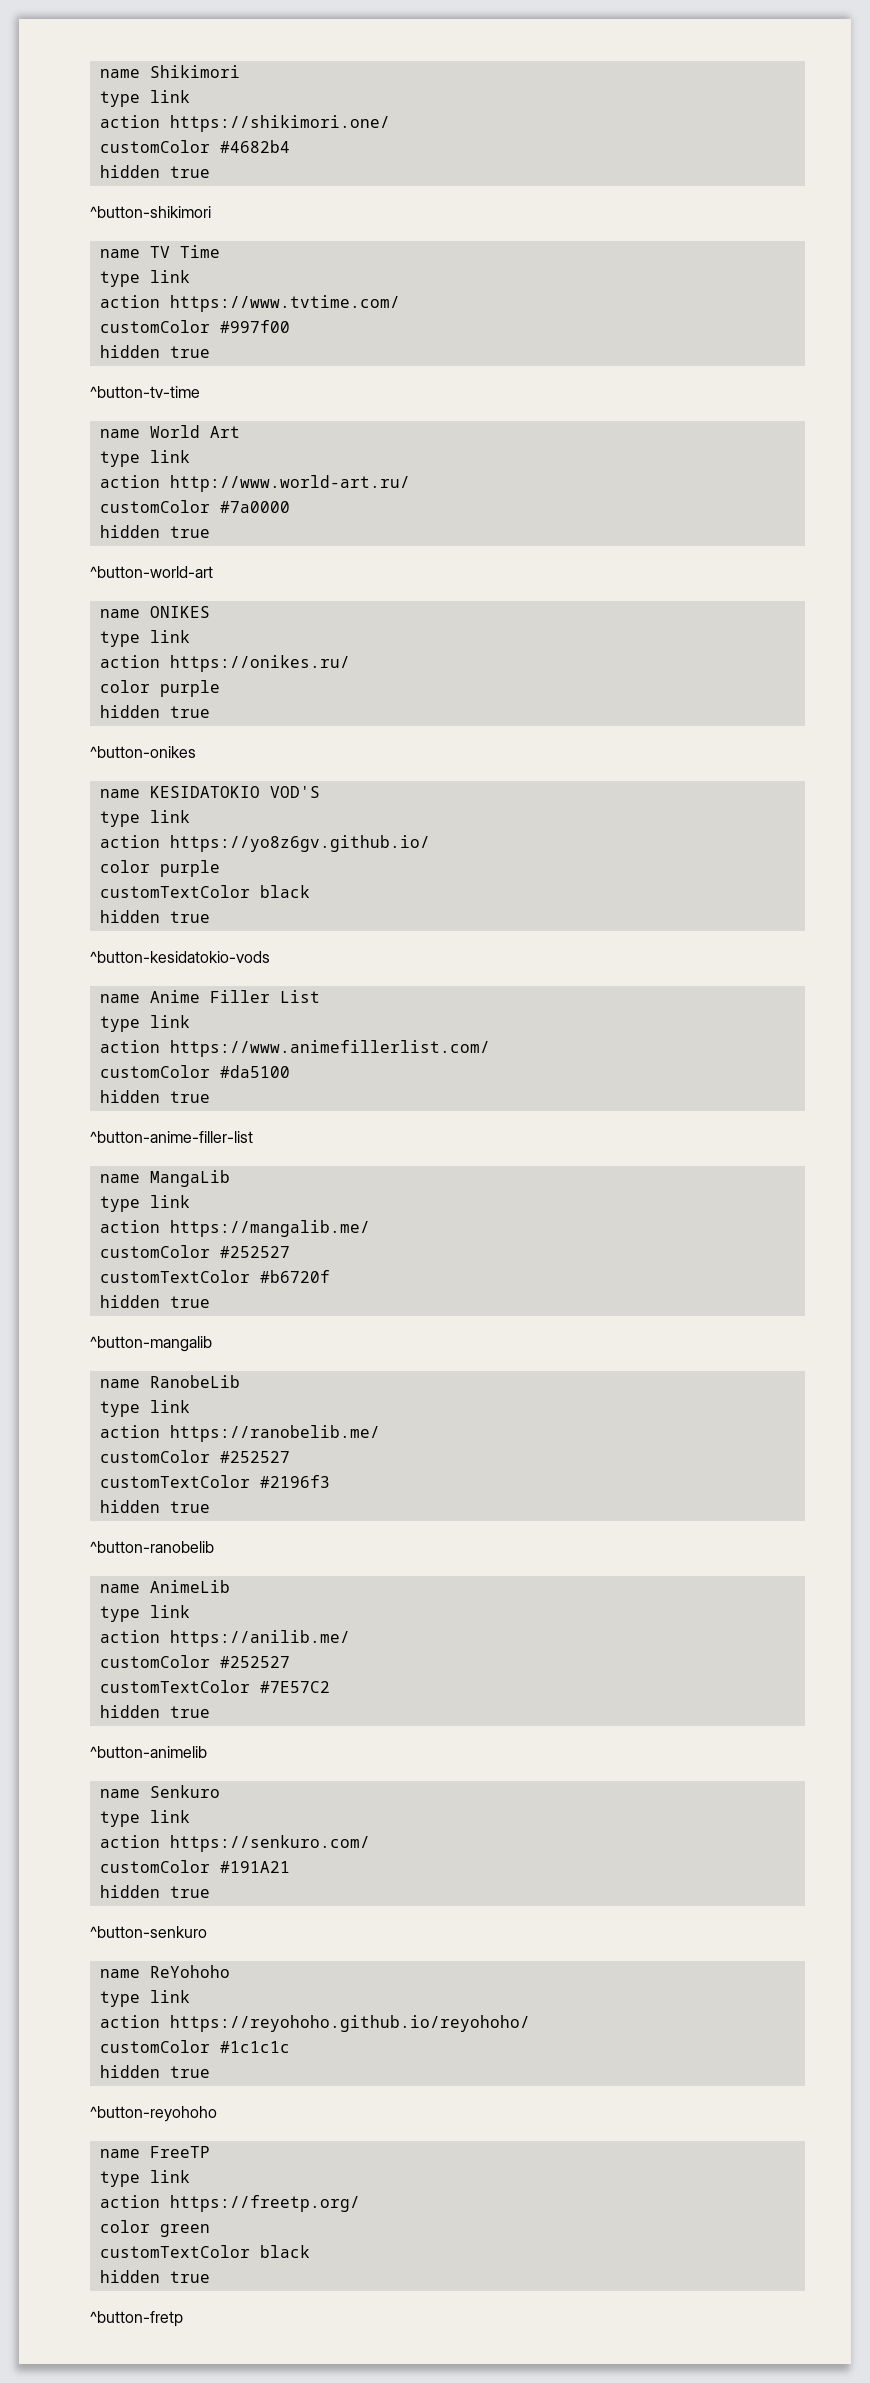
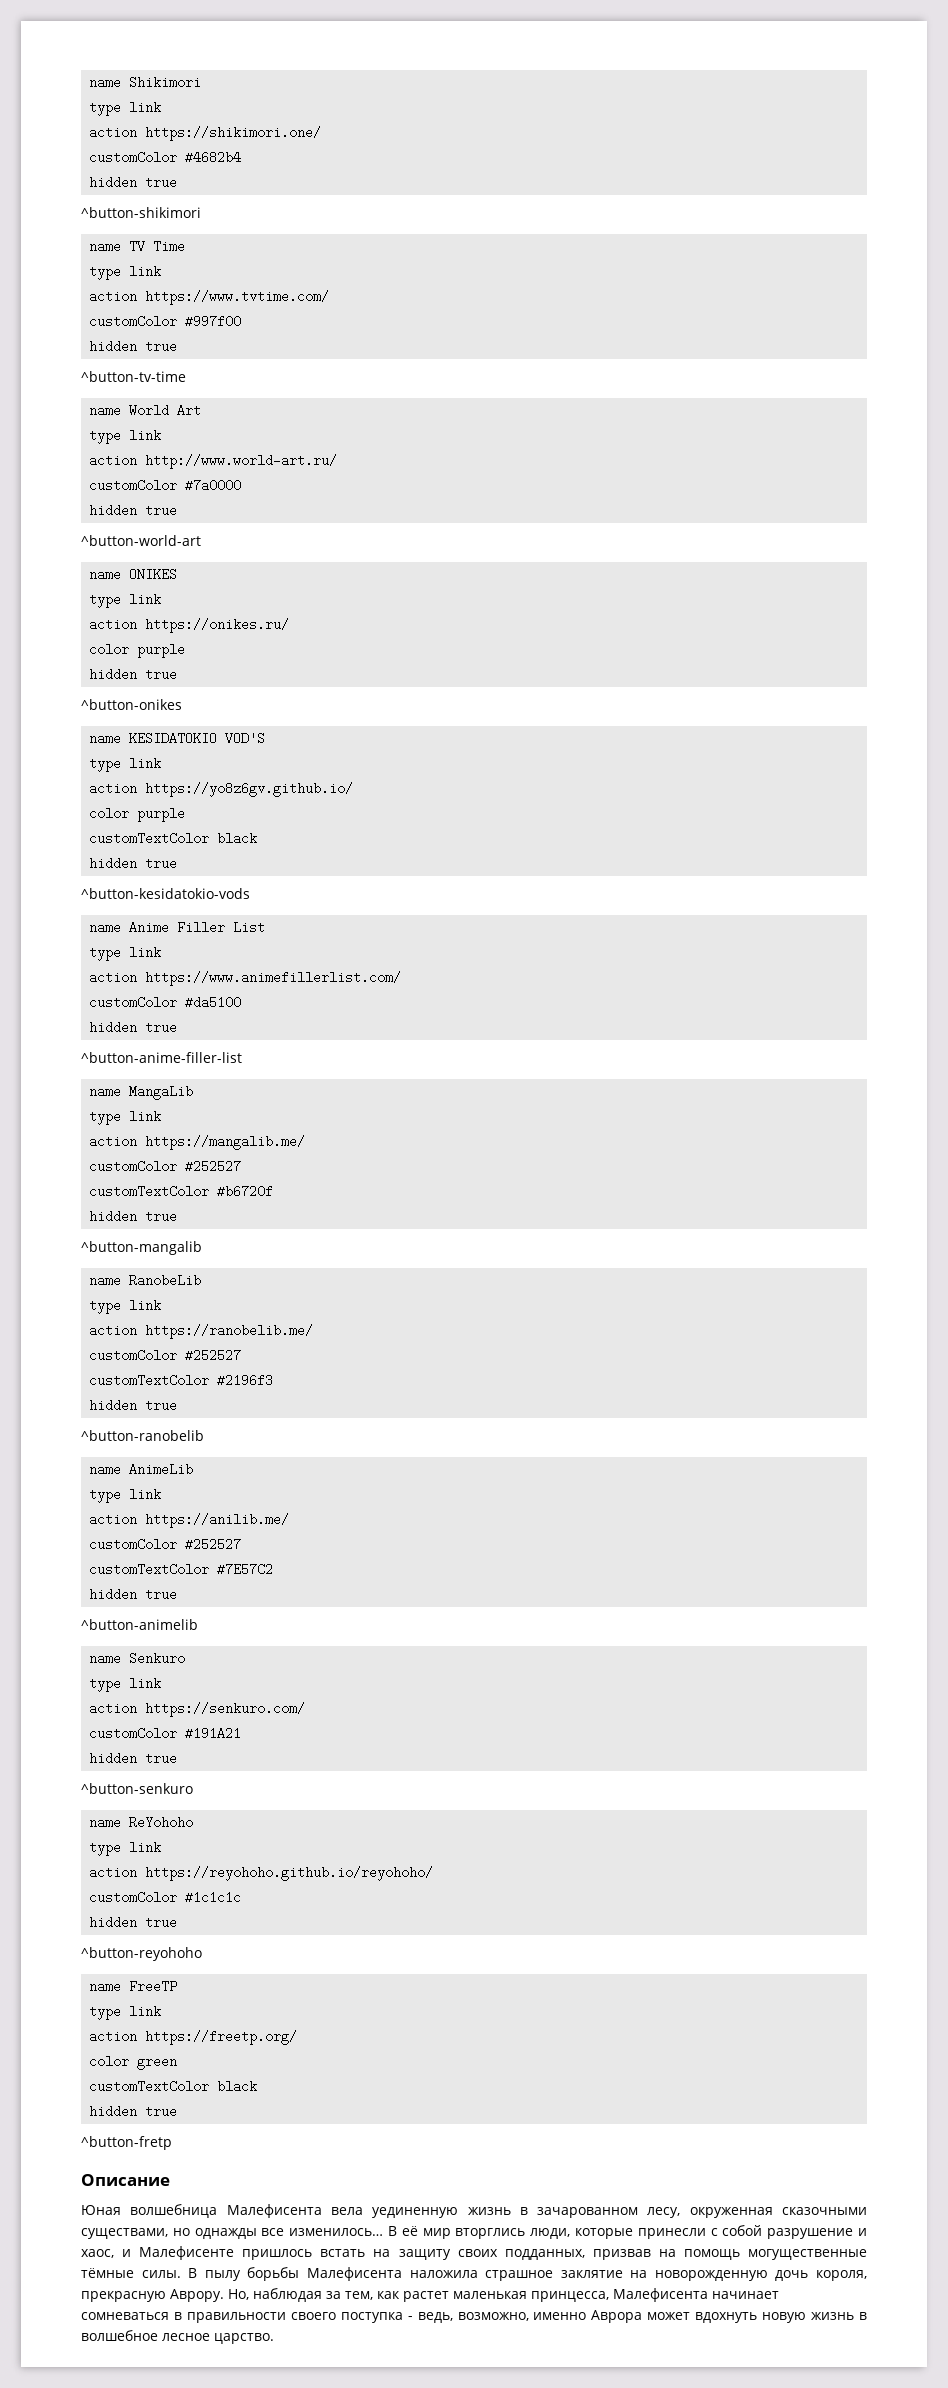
+ Описание
+ Юная волшебница Малефисента вела уединенную жизнь в зачарованном лесу, окруженная сказочными существами, но однажды все изменилось… В её мир вторглись люди, которые принесли с собой разрушение и хаос, и Малефисенте пришлось встать на защиту своих подданных, призвав на помощь могущественные тёмные силы. В пылу борьбы Малефисента наложила страшное заклятие на новорожденную дочь короля, прекрасную Аврору. Но, наблюдая за тем, как растет маленькая принцесса, Малефисента начинает сомневаться в правильности своего поступка - ведь, возможно, именно Аврора может вдохнуть новую жизнь в волшебное лесное царство.

